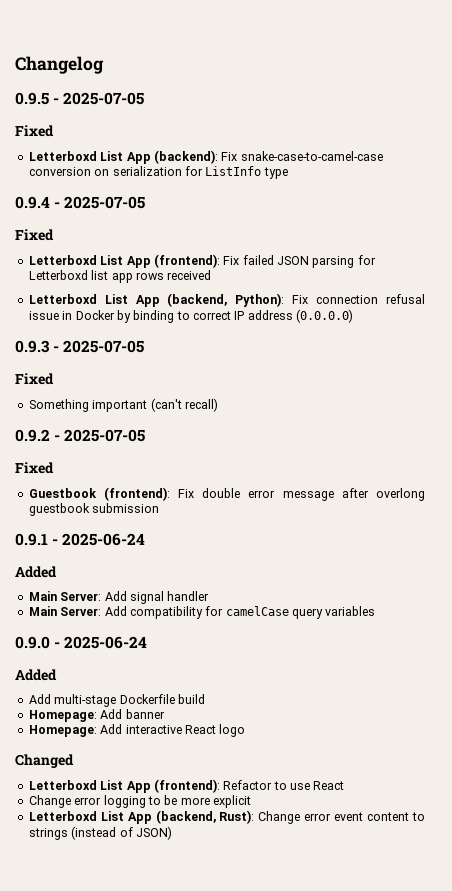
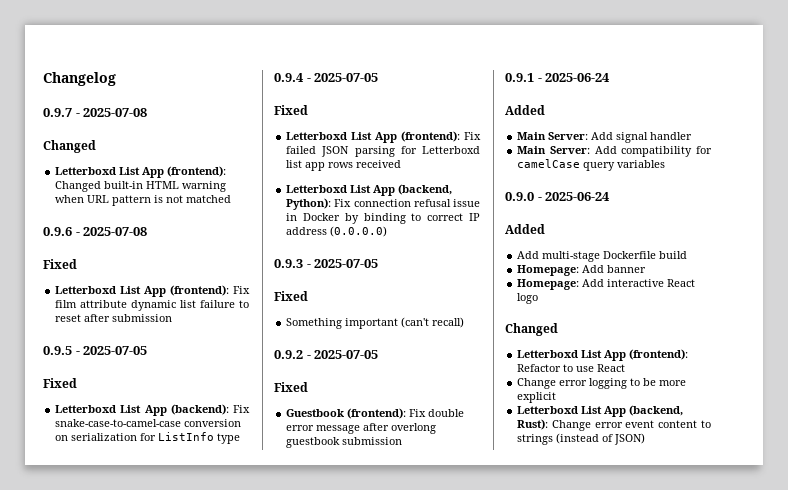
+ 0.9.7 - 2025-07-08
+ Changed
+ Letterboxd List App (frontend): Changed built-in HTML warning when URL pattern is not matched
+ 0.9.6 - 2025-07-08
+ Fixed
+ Letterboxd List App (frontend): Fix film attribute dynamic list failure to reset after submission

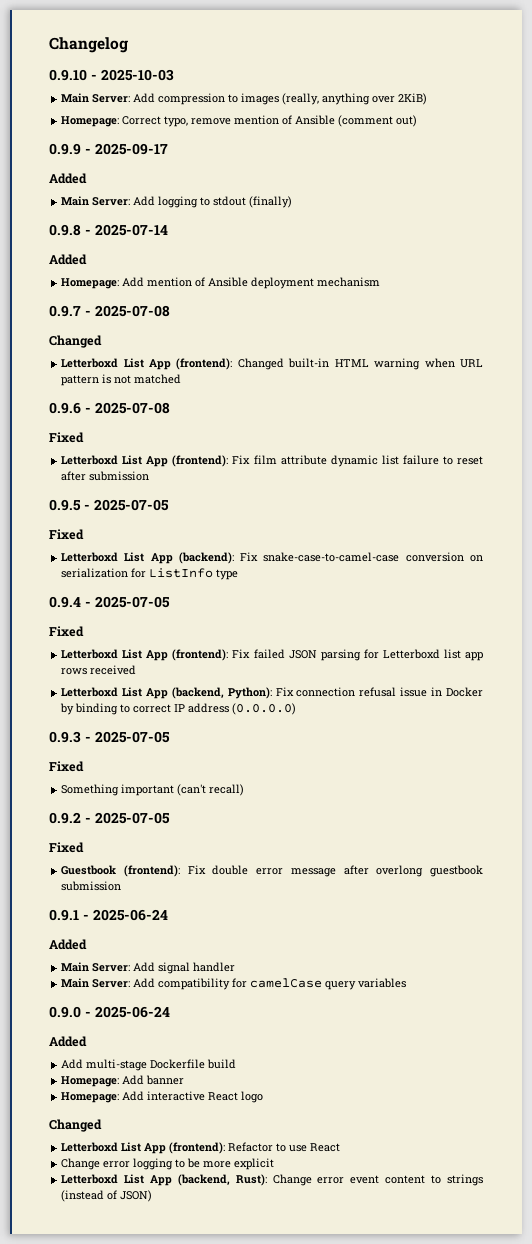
+ 0.9.10 - 2025-10-03
+ Main Server: Add compression to images (really, anything over 2KiB)
+ Homepage: Correct typo, remove mention of Ansible (comment out)
+ 0.9.9 - 2025-09-17
+ Added
+ Main Server: Add logging to stdout (finally)
+ 0.9.8 - 2025-07-14
+ Added
+ Homepage: Add mention of Ansible deployment mechanism

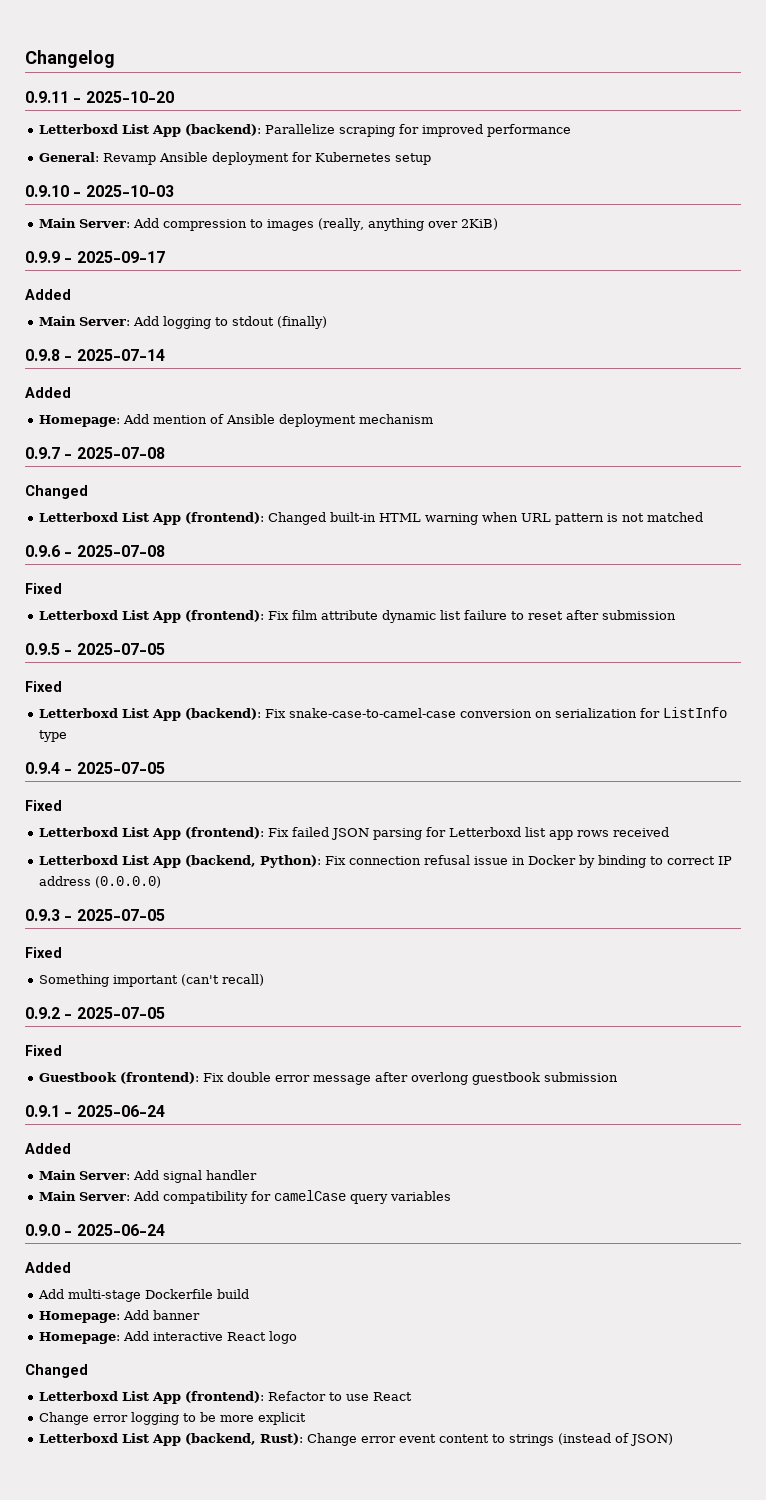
+ 0.9.11 - 2025-10-20
+ Letterboxd List App (backend): Parallelize scraping for improved performance
+ General: Revamp Ansible deployment for Kubernetes setup
- Homepage: Correct typo, remove mention of Ansible (comment out)

